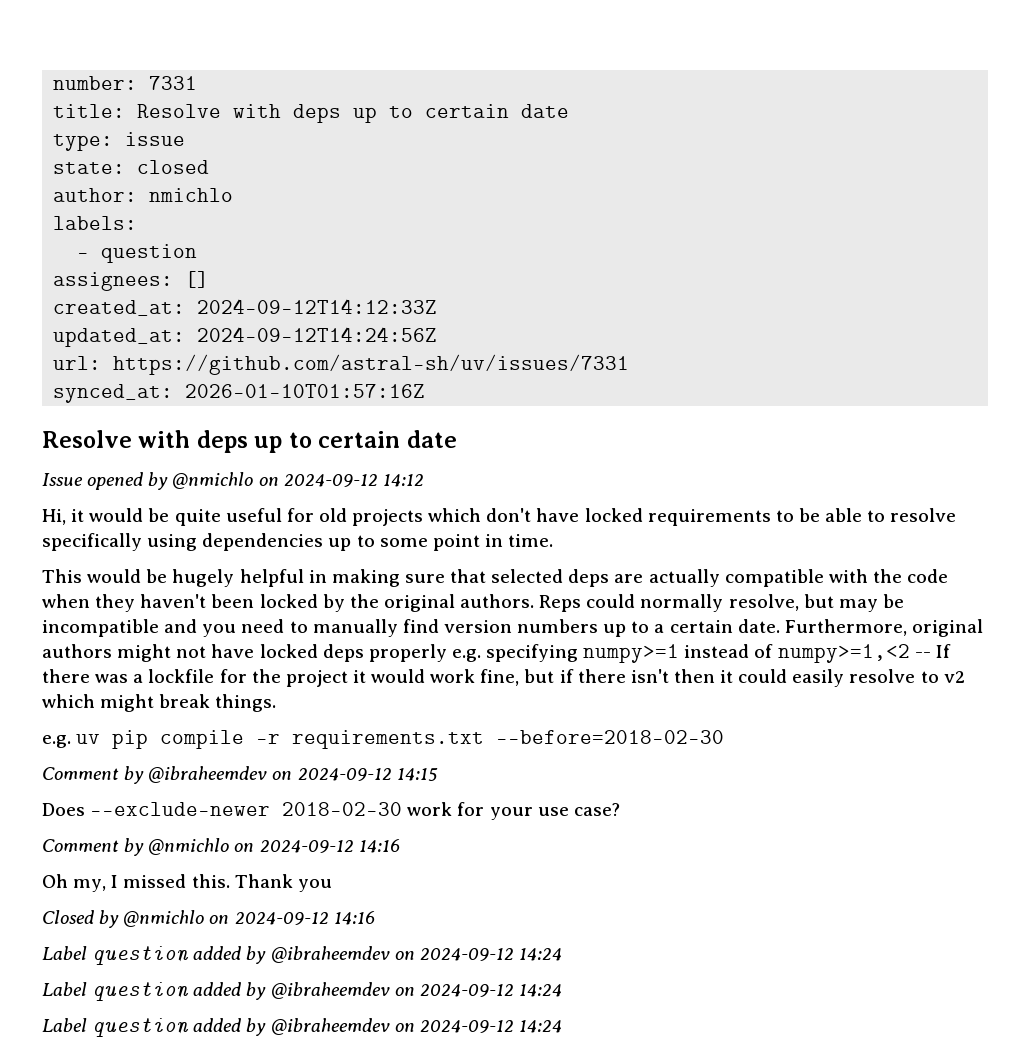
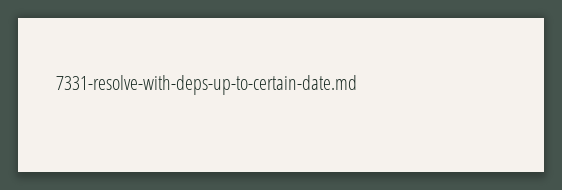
- number: 7331
- title: Resolve with deps up to certain date
- type: issue
- state: closed
- author: nmichlo
- labels:
- - question
- assignees: []
- created_at: 2024-09-12T14:12:33Z
- updated_at: 2024-09-12T14:24:56Z
- url: https://github.com/astral-sh/uv/issues/7331
- synced_at: 2026-01-10T01:57:16Z
- Resolve with deps up to certain date
- Issue opened by @nmichlo on 2024-09-12 14:12
- Hi, it would be quite useful for old projects which don't have locked requirements to be able to resolve specifically using dependencies up to some point in time.
- This would be hugely helpful in making sure that selected deps are actually compatible with the code when they haven't been locked by the original authors. Reps could normally resolve, but may be incompatible and you need to manually find version numbers up to a certain date. Furthermore, original authors might not have locked deps properly e.g. specifying numpy>=1 instead of numpy>=1,<2 -- If there was a lockfile for the project it would work fine, but if there isn't then it could easily resolve to v2 which might break things.
- e.g. uv pip compile -r requirements.txt --before=2018-02-30
- Comment by @ibraheemdev on 2024-09-12 14:15
- Does --exclude-newer 2018-02-30 work for your use case?
- Comment by @nmichlo on 2024-09-12 14:16
- Oh my, I missed this. Thank you
- Closed by @nmichlo on 2024-09-12 14:16
- Label question added by @ibraheemdev on 2024-09-12 14:24
- Label question added by @ibraheemdev on 2024-09-12 14:24
- Label question added by @ibraheemdev on 2024-09-12 14:24
+ 7331-resolve-with-deps-up-to-certain-date.md

